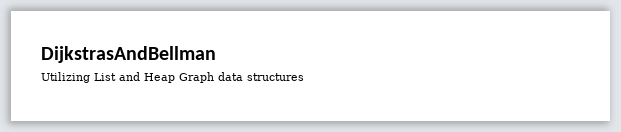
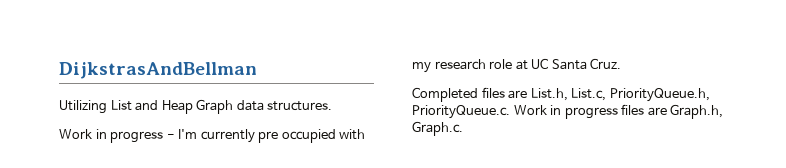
- Utilizing List and Heap Graph data structures
+ Utilizing List and Heap Graph data structures.
+ Work in progress - I'm currently pre occupied with my research role at UC Santa Cruz.
+ Completed files are List.h, List.c, PriorityQueue.h, PriorityQueue.c. Work in progress files are Graph.h, Graph.c.

